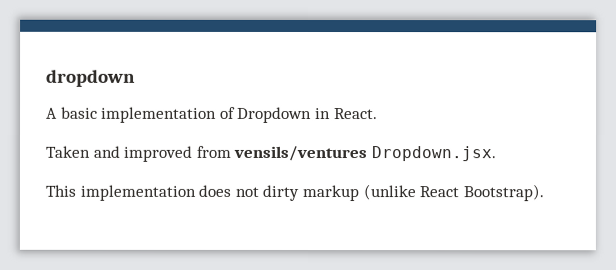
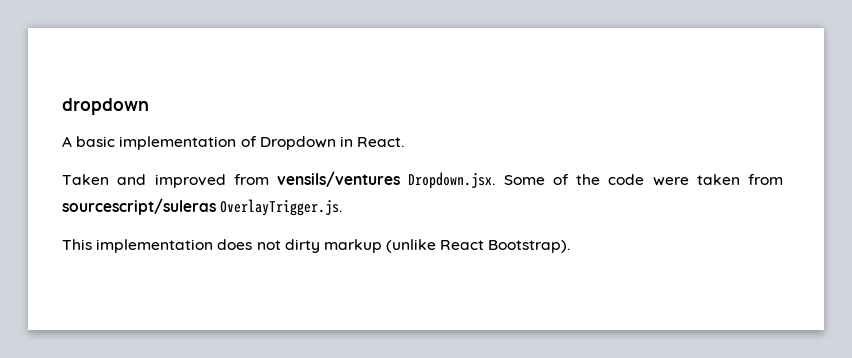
- Taken and improved from vensils/ventures Dropdown.jsx.
+ Taken and improved from vensils/ventures Dropdown.jsx. Some of the code were taken from sourcescript/suleras OverlayTrigger.js.

